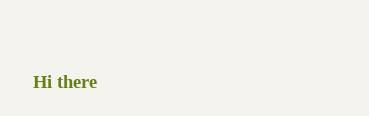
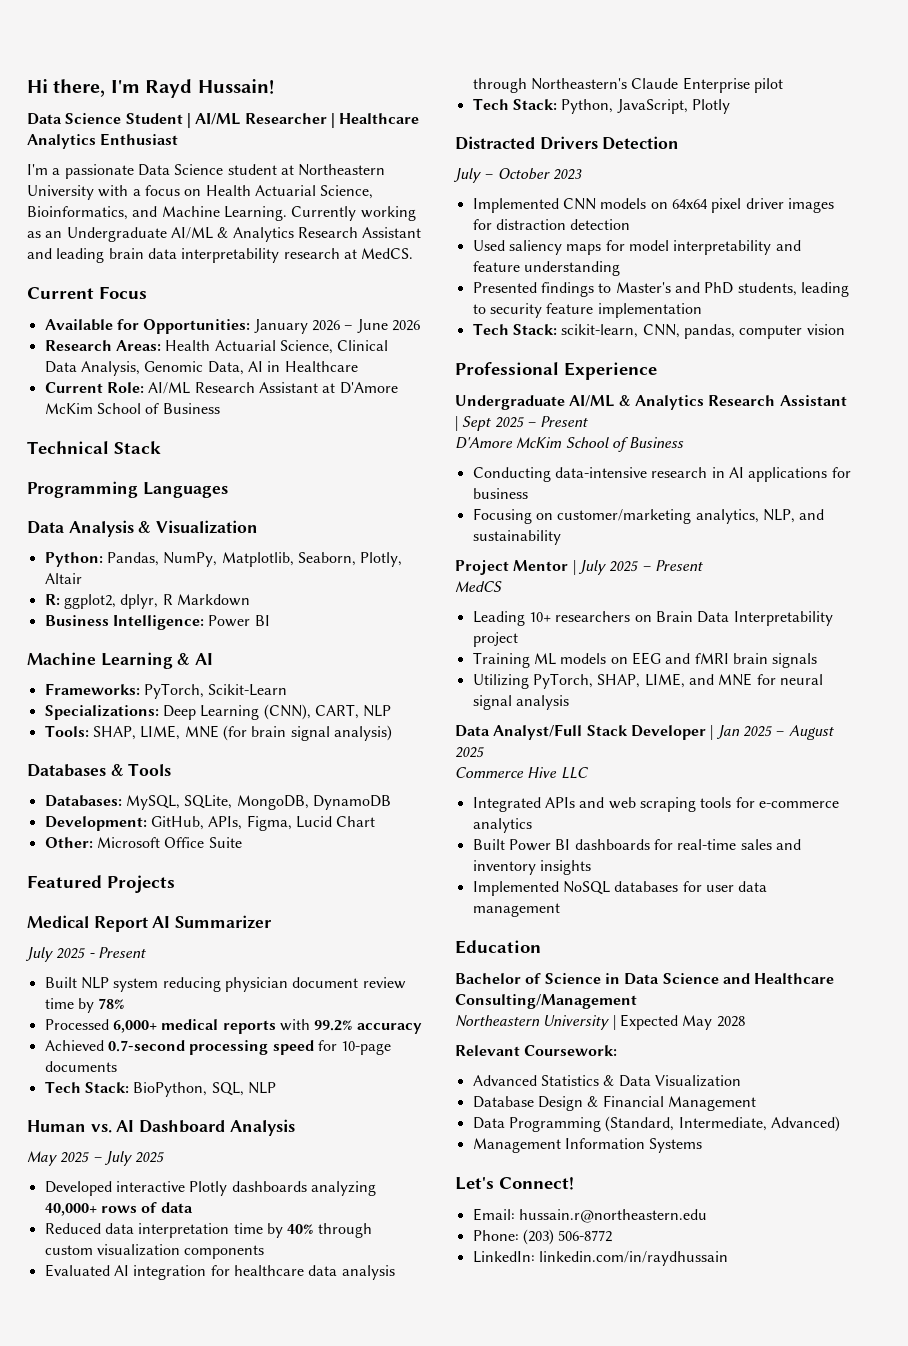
- Hi there
+ Hi there, I'm Rayd Hussain!
+ Data Science Student | AI/ML Researcher | Healthcare Analytics Enthusiast
+ I'm a passionate Data Science student at Northeastern University with a focus on Health Actuarial Science, Bioinformatics, and Machine Learning. Currently working as an Undergraduate AI/ML & Analytics Research Assistant and leading brain data interpretability research at MedCS.
+ Current Focus
+ Available for Opportunities: January 2026 – June 2026
+ Research Areas: Health Actuarial Science, Clinical Data Analysis, Genomic Data, AI in Healthcare
+ Current Role: AI/ML Research Assistant at D'Amore McKim School of Business
+ Technical Stack
+ Programming Languages
+ Data Analysis & Visualization
+ Python: Pandas, NumPy, Matplotlib, Seaborn, Plotly, Altair
+ R: ggplot2, dplyr, R Markdown
+ Business Intelligence: Power BI
+ Machine Learning & AI
+ Frameworks: PyTorch, Scikit-Learn
+ Specializations: Deep Learning (CNN), CART, NLP
+ Tools: SHAP, LIME, MNE (for brain signal analysis)
+ Databases & Tools
+ Databases: MySQL, SQLite, MongoDB, DynamoDB
+ Development: GitHub, APIs, Figma, Lucid Chart
+ Other: Microsoft Office Suite
+ Featured Projects
+ Medical Report AI Summarizer
+ July 2025 - Present
+ Built NLP system reducing physician document review time by 78%
+ Processed 6,000+ medical reports with 99.2% accuracy
+ Achieved 0.7-second processing speed for 10-page documents
+ Tech Stack: BioPython, SQL, NLP
+ Human vs. AI Dashboard Analysis
+ May 2025 – July 2025
+ Developed interactive Plotly dashboards analyzing 40,000+ rows of data
+ Reduced data interpretation time by 40% through custom visualization components
+ Evaluated AI integration for healthcare data analysis through Northeastern's Claude Enterprise pilot
+ Tech Stack: Python, JavaScript, Plotly
+ Distracted Drivers Detection
+ July – October 2023
+ Implemented CNN models on 64x64 pixel driver images for distraction detection
+ Used saliency maps for model interpretability and feature understanding
+ Presented findings to Master's and PhD students, leading to security feature implementation
+ Tech Stack: scikit-learn, CNN, pandas, computer vision
+ Professional Experience
+ Undergraduate AI/ML & Analytics Research Assistant | Sept 2025 – Present
+ D'Amore McKim School of Business
+ Conducting data-intensive research in AI applications for business
+ Focusing on customer/marketing analytics, NLP, and sustainability
+ Project Mentor | July 2025 – Present
+ MedCS
+ Leading 10+ researchers on Brain Data Interpretability project
+ Training ML models on EEG and fMRI brain signals
+ Utilizing PyTorch, SHAP, LIME, and MNE for neural signal analysis
+ Data Analyst/Full Stack Developer | Jan 2025 – August 2025
+ Commerce Hive LLC
+ Integrated APIs and web scraping tools for e-commerce analytics
+ Built Power BI dashboards for real-time sales and inventory insights
+ Implemented NoSQL databases for user data management
+ Education
+ Bachelor of Science in Data Science and Healthcare Consulting/Management
+ Northeastern University | Expected May 2028
+ Relevant Coursework:
+ Advanced Statistics & Data Visualization
+ Database Design & Financial Management
+ Data Programming (Standard, Intermediate, Advanced)
+ Management Information Systems
+ Let's Connect!
+ Email: hussain.r@northeastern.edu
+ Phone: (203) 506-8772
+ LinkedIn: linkedin.com/in/raydhussain

